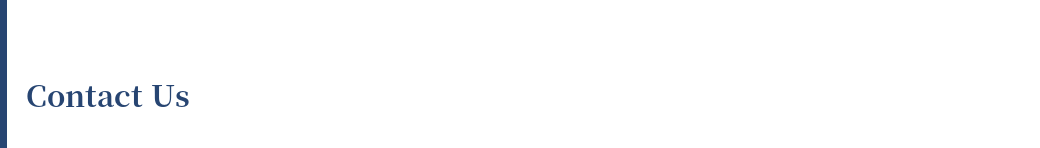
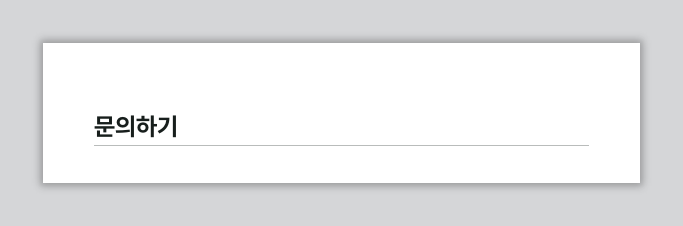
- Contact Us
+ 문의하기

